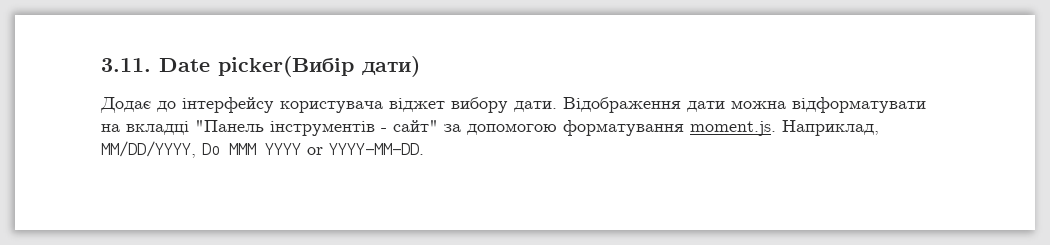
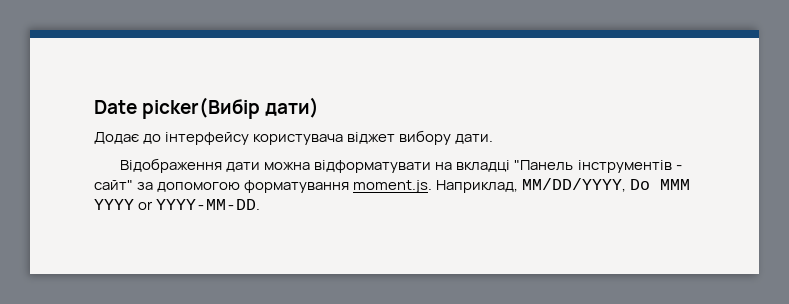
- 3.11. Date picker(Вибір дати)
+ Date picker(Вибір дати)
- Додає до інтерфейсу користувача віджет вибору дати. Відображення дати можна відформатувати на вкладці "Панель інструментів - сайт" за допомогою форматування moment.js. Наприклад, MM/DD/YYYY, Do MMM YYYY or YYYY-MM-DD.
+ Додає до інтерфейсу користувача віджет вибору дати.
+ Відображення дати можна відформатувати на вкладці "Панель інструментів - сайт" за допомогою форматування moment.js. Наприклад, MM/DD/YYYY, Do MMM YYYY or YYYY-MM-DD.

